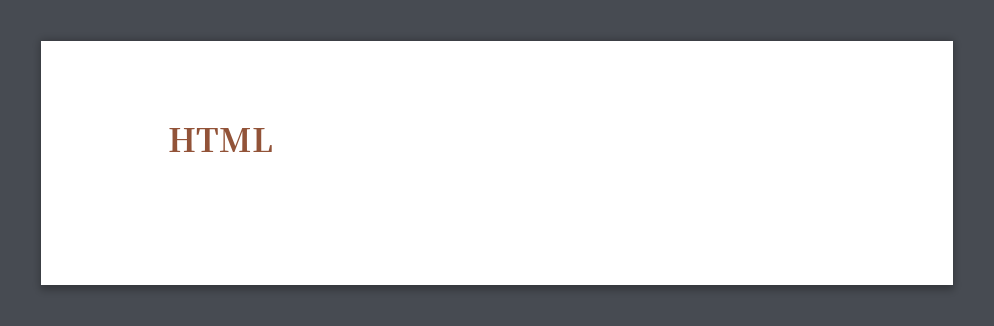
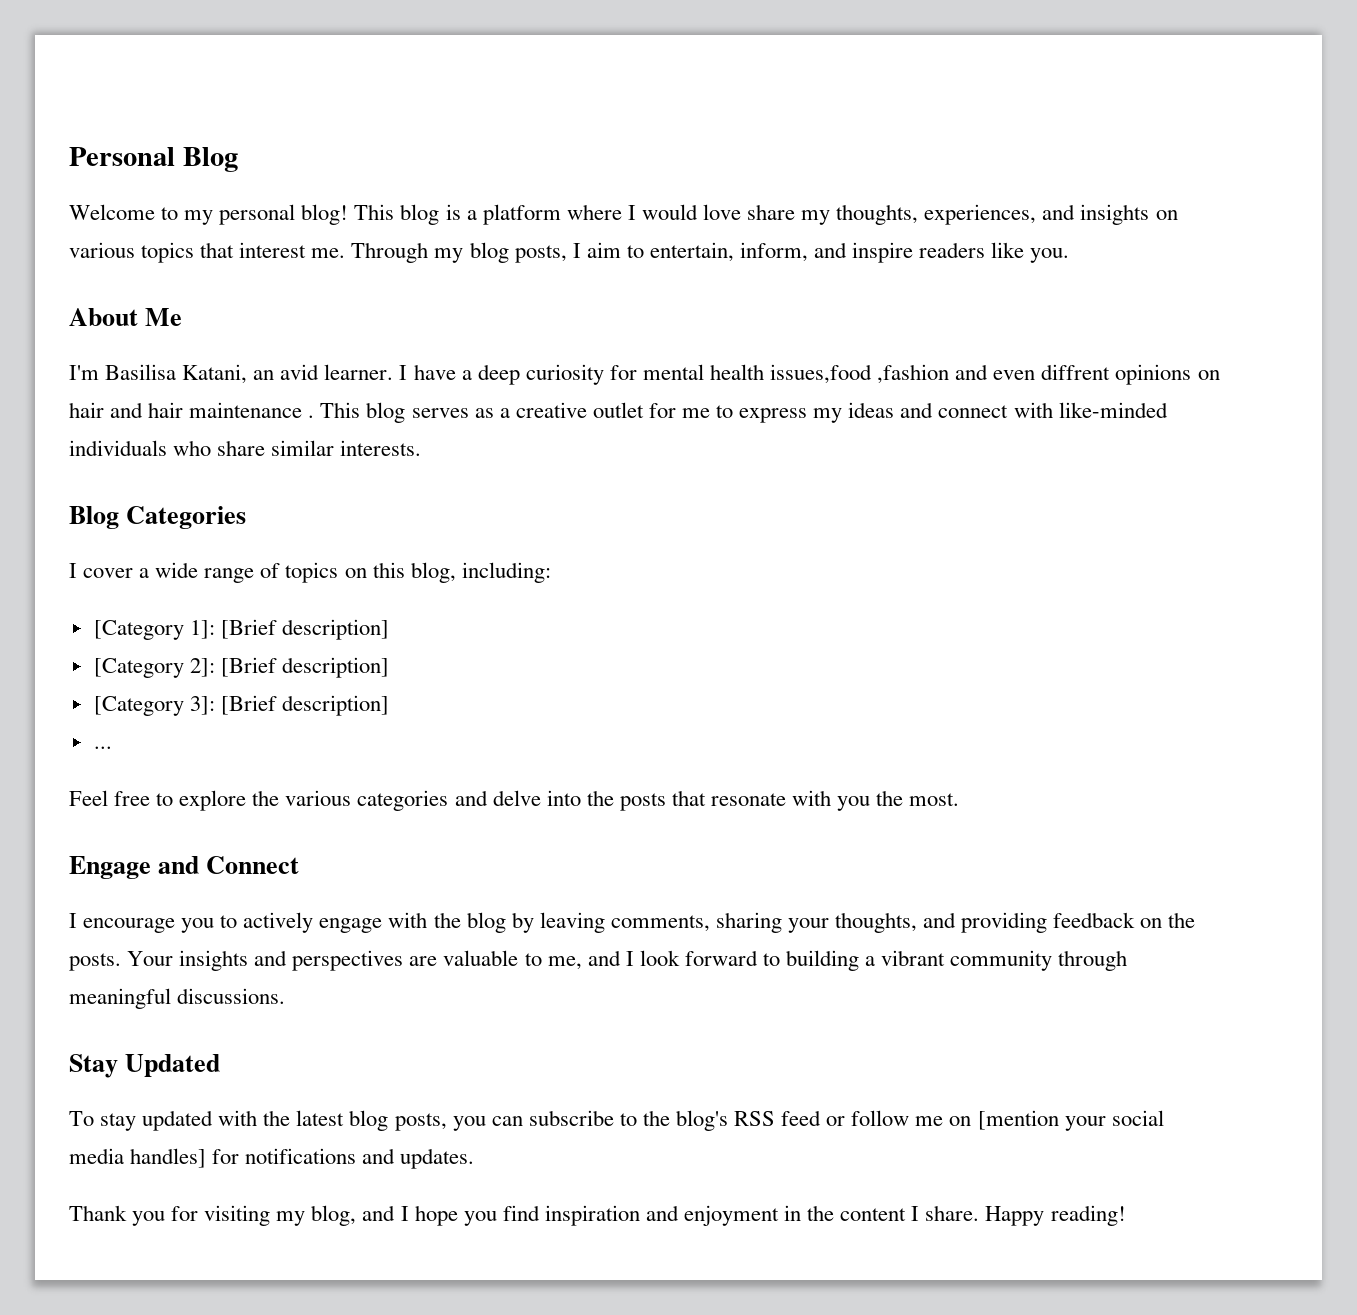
- HTML
+ Personal Blog
+ Welcome to my personal blog! This blog is a platform where I would love share my thoughts, experiences, and insights on various topics that interest me. Through my blog posts, I aim to entertain, inform, and inspire readers like you.
+ About Me
+ I'm Basilisa Katani, an avid learner. I have a deep curiosity for mental health issues,food ,fashion and even diffrent opinions on hair and hair maintenance . This blog serves as a creative outlet for me to express my ideas and connect with like-minded individuals who share similar interests.
+ Blog Categories
+ I cover a wide range of topics on this blog, including:
+ [Category 1]: [Brief description]
+ [Category 2]: [Brief description]
+ [Category 3]: [Brief description]
+ ...
+ Feel free to explore the various categories and delve into the posts that resonate with you the most.
+ Engage and Connect
+ I encourage you to actively engage with the blog by leaving comments, sharing your thoughts, and providing feedback on the posts. Your insights and perspectives are valuable to me, and I look forward to building a vibrant community through meaningful discussions.
+ Stay Updated
+ To stay updated with the latest blog posts, you can subscribe to the blog's RSS feed or follow me on [mention your social media handles] for notifications and updates.
+ Thank you for visiting my blog, and I hope you find inspiration and enjoyment in the content I share. Happy reading!

